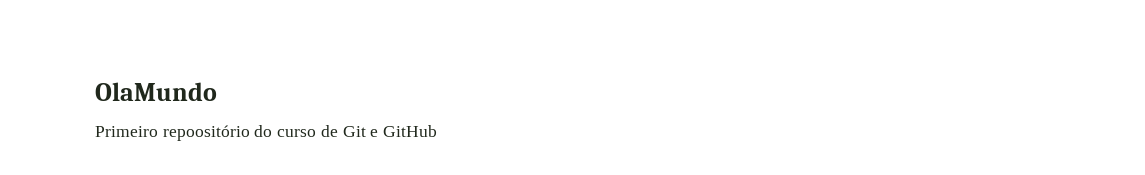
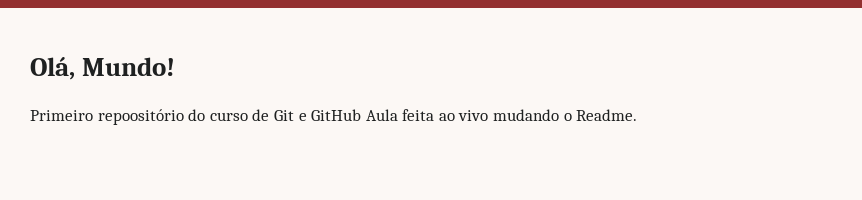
- OlaMundo
+ Olá, Mundo!
- Primeiro repoositório do curso de Git e GitHub
+ Primeiro repoositório do curso de Git e GitHub Aula feita ao vivo mudando o Readme.

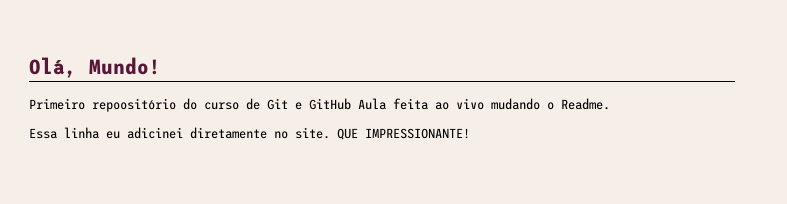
+ Essa linha eu adicinei diretamente no site. QUE IMPRESSIONANTE!

